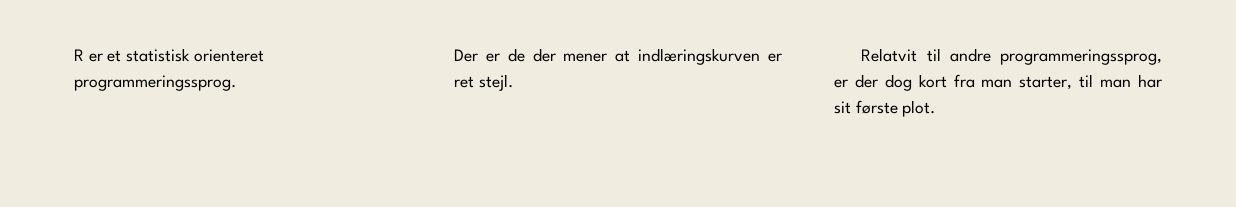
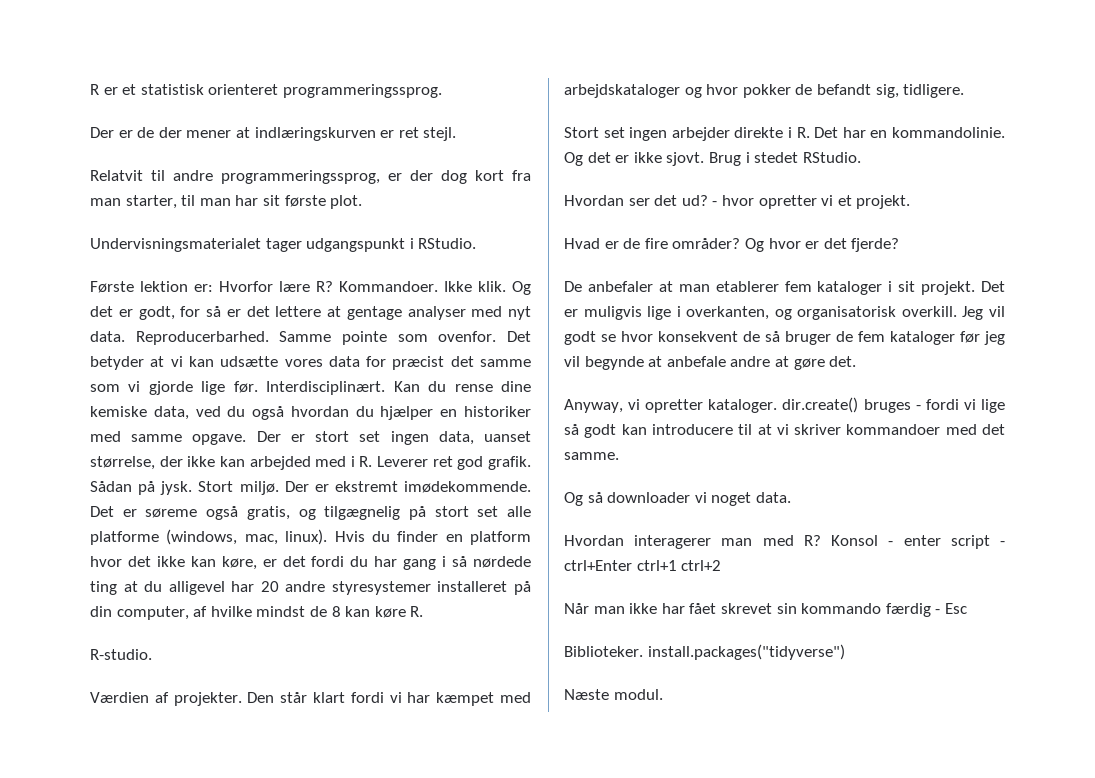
+ Undervisningsmaterialet tager udgangspunkt i RStudio.
+ Første lektion er: Hvorfor lære R? Kommandoer. Ikke klik. Og det er godt, for så er det lettere at gentage analyser med nyt data. Reproducerbarhed. Samme pointe som ovenfor. Det betyder at vi kan udsætte vores data for præcist det samme som vi gjorde lige før. Interdisciplinært. Kan du rense dine kemiske data, ved du også hvordan du hjælper en historiker med samme opgave. Der er stort set ingen data, uanset størrelse, der ikke kan arbejded med i R. Leverer ret god grafik. Sådan på jysk. Stort miljø. Der er ekstremt imødekommende. Det er søreme også gratis, og tilgægnelig på stort set alle platforme (windows, mac, linux). Hvis du finder en platform hvor det ikke kan køre, er det fordi du har gang i så nørdede ting at du alligevel har 20 andre styresystemer installeret på din computer, af hvilke mindst de 8 kan køre R.
+ R-studio.
+ Værdien af projekter. Den står klart fordi vi har kæmpet med arbejdskataloger og hvor pokker de befandt sig, tidligere.
+ Stort set ingen arbejder direkte i R. Det har en kommandolinie. Og det er ikke sjovt. Brug i stedet RStudio.
+ Hvordan ser det ud? - hvor opretter vi et projekt.
+ Hvad er de fire områder? Og hvor er det fjerde?
+ De anbefaler at man etablerer fem kataloger i sit projekt. Det er muligvis lige i overkanten, og organisatorisk overkill. Jeg vil godt se hvor konsekvent de så bruger de fem kataloger før jeg vil begynde at anbefale andre at gøre det.
+ Anyway, vi opretter kataloger. dir.create() bruges - fordi vi lige så godt kan introducere til at vi skriver kommandoer med det samme.
+ Og så downloader vi noget data.
+ Hvordan interagerer man med R? Konsol - enter script - ctrl+Enter ctrl+1 ctrl+2
+ Når man ikke har fået skrevet sin kommando færdig - Esc
+ Biblioteker. install.packages("tidyverse")
+ Næste modul.

